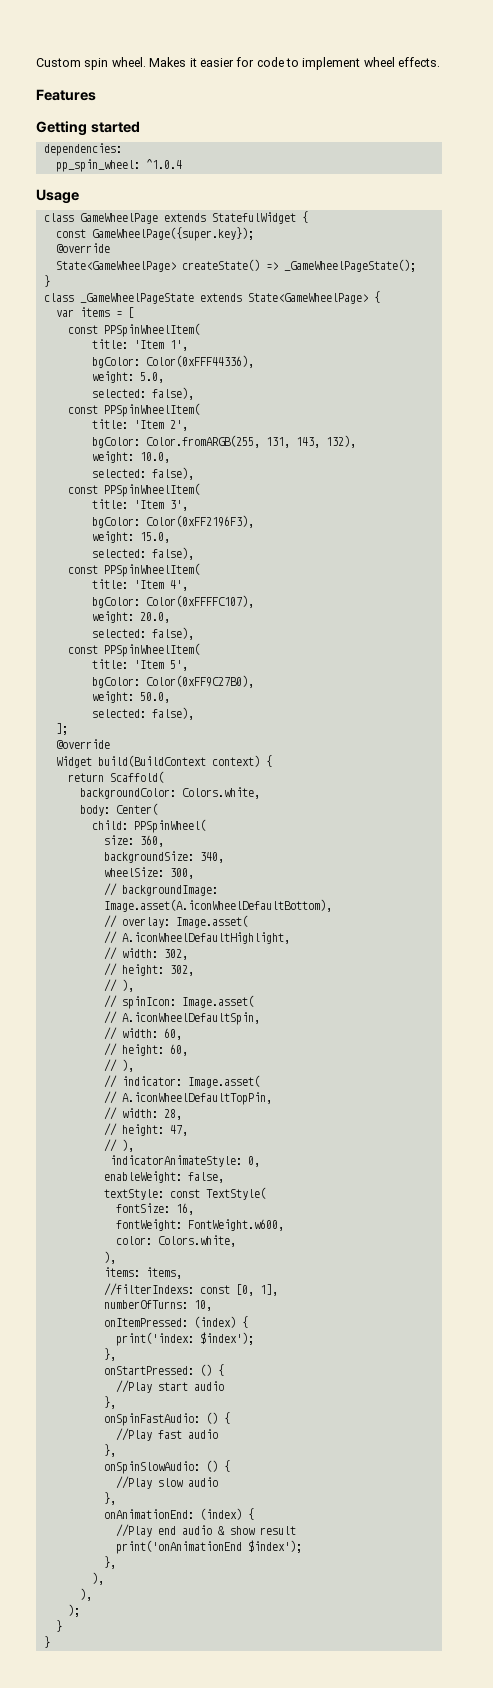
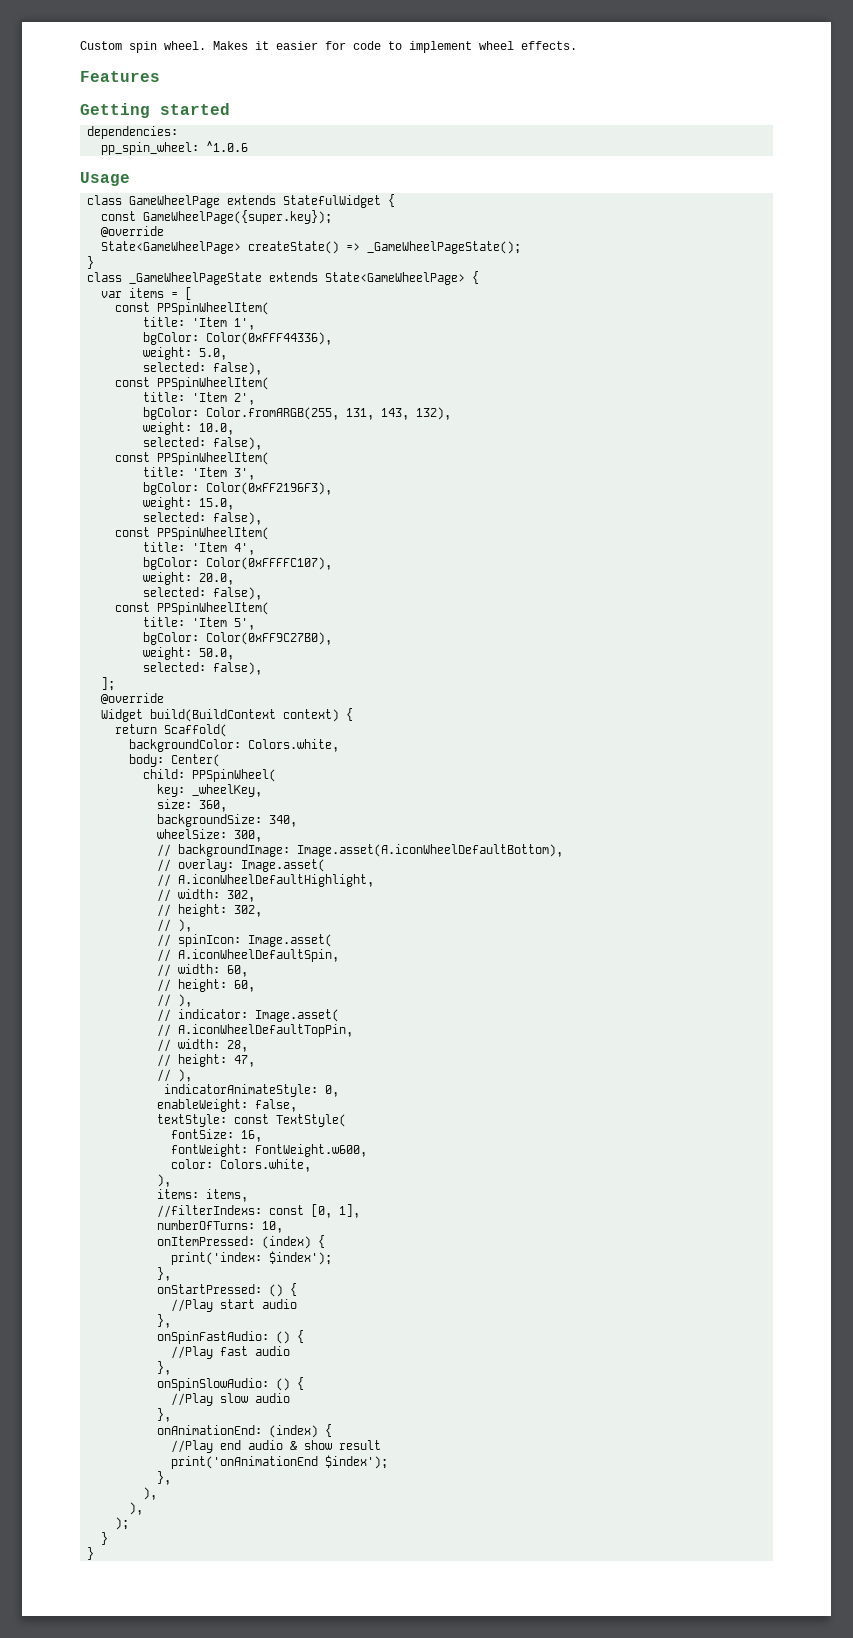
- pp_spin_wheel: ^1.0.4
+ pp_spin_wheel: ^1.0.6
+ key: _wheelKey,

